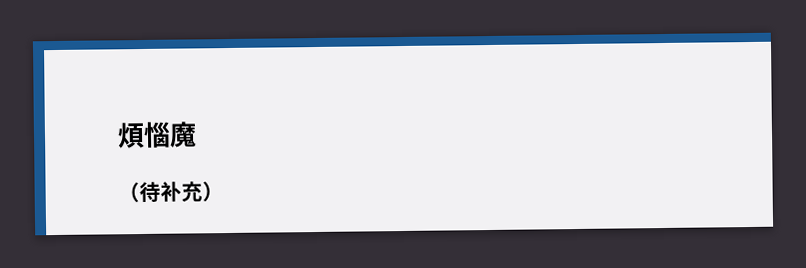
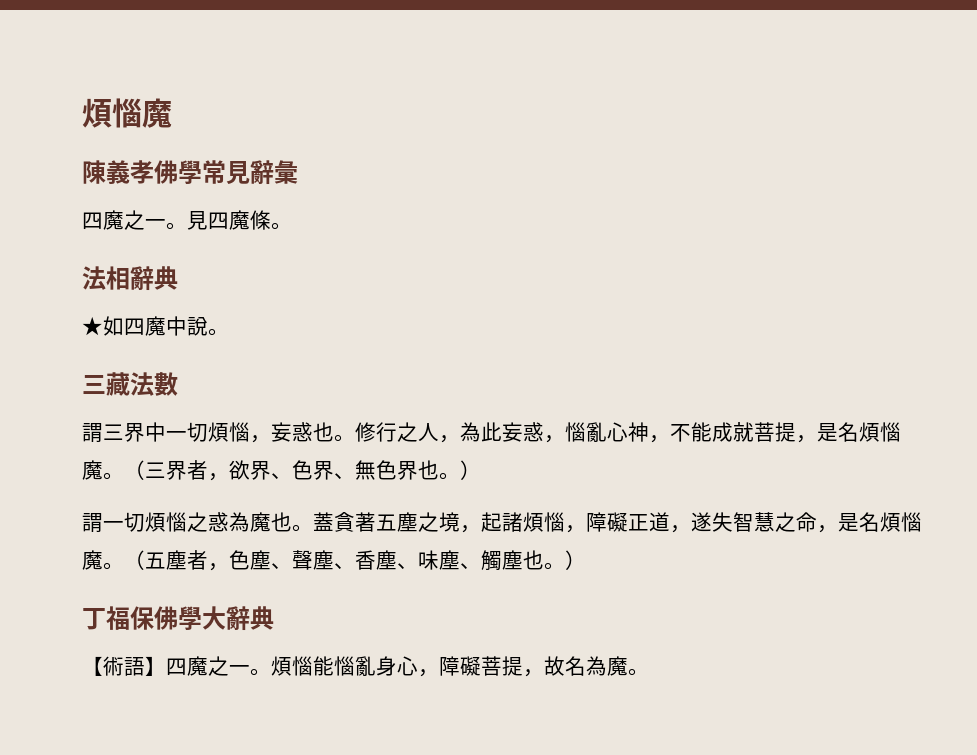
- （待补充）
+ 陳義孝佛學常見辭彙
+ 四魔之一。見四魔條。
+ 法相辭典
+ ★如四魔中說。
+ 三藏法數
+ 謂三界中一切煩惱，妄惑也。修行之人，為此妄惑，惱亂心神，不能成就菩提，是名煩惱魔。（三界者，欲界、色界、無色界也。）
+ 謂一切煩惱之惑為魔也。蓋貪著五塵之境，起諸煩惱，障礙正道，遂失智慧之命，是名煩惱魔。（五塵者，色塵、聲塵、香塵、味塵、觸塵也。）
+ 丁福保佛學大辭典
+ 【術語】四魔之一。煩惱能惱亂身心，障礙菩提，故名為魔。

